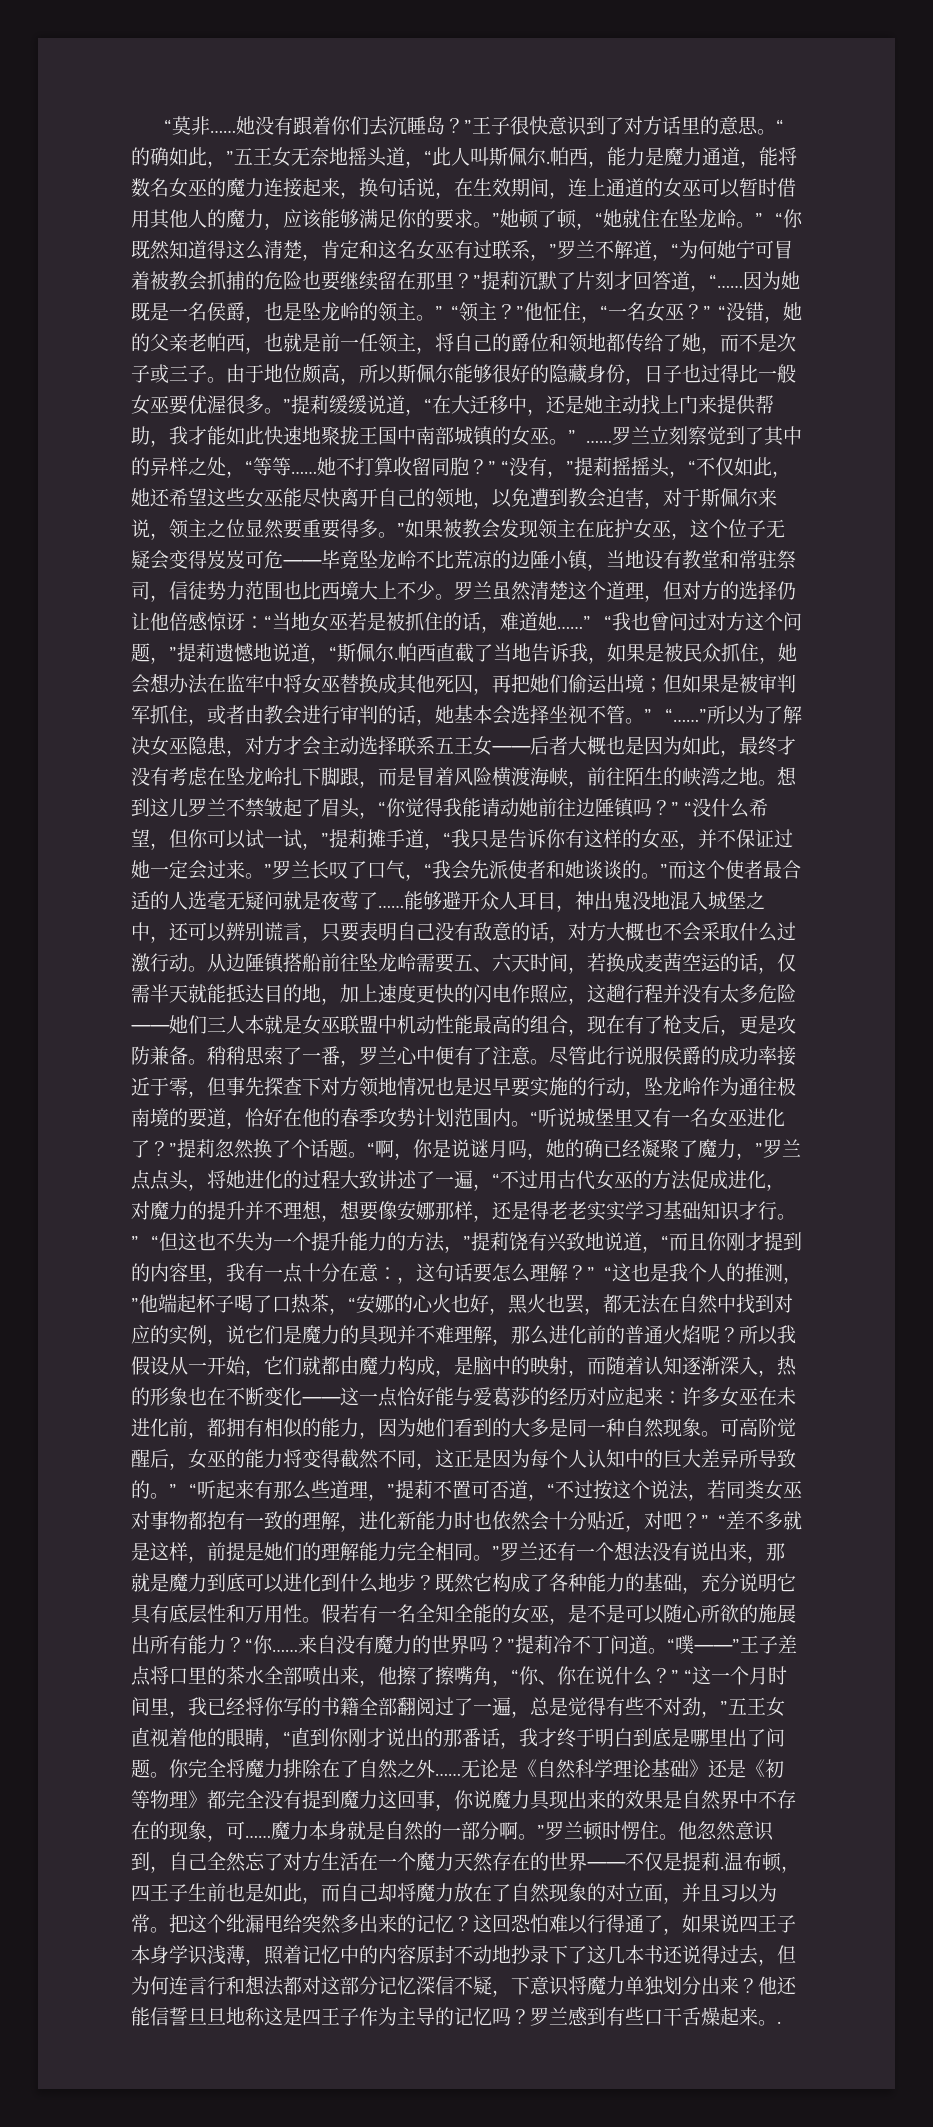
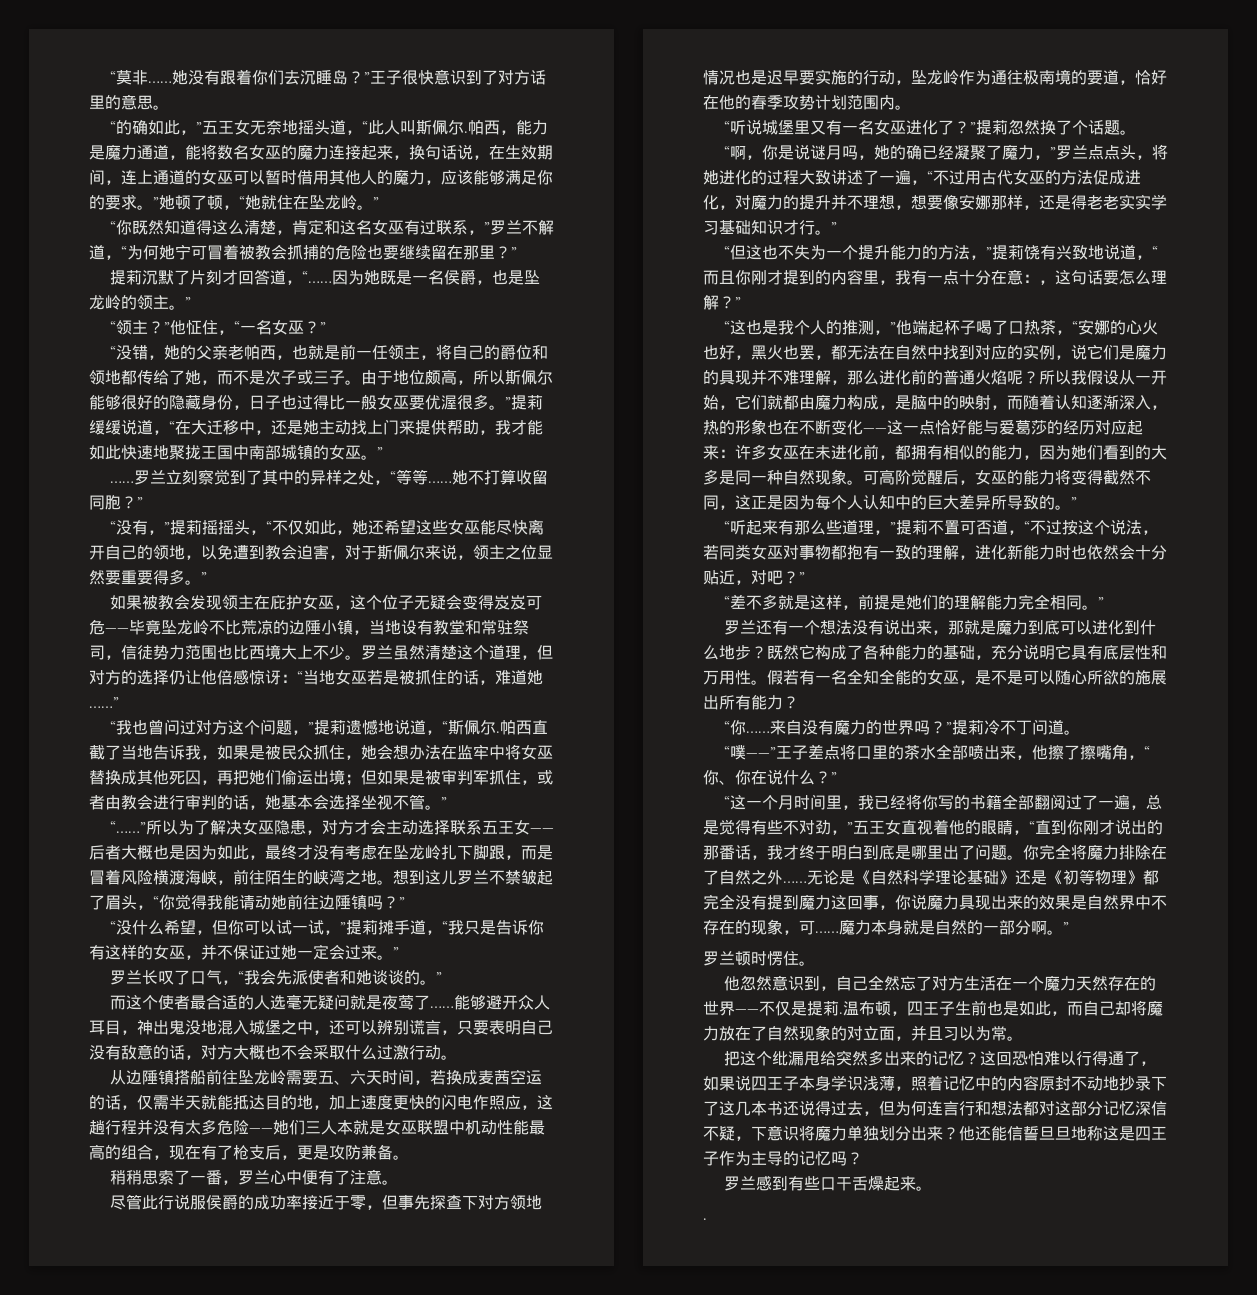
- 她没有跟着你们去沉睡岛？”王子很快意识到了对方话里的意思。“的确如此，”五王女无奈地摇头道，“此人叫斯佩尔.
+ 她没有跟着你们去沉睡岛？”王子很快意识到了对方话里的意思。
+ “的确如此，”五王女无奈地摇头道，“此人叫斯佩尔.
- 帕西，能力是魔力通道，能将数名女巫的魔力连接起来，换句话说，在生效期间，连上通道的女巫可以暂时借用其他人的魔力，应该能够满足你的要求。”她顿了顿，“她就住在坠龙岭。” “你既然知道得这么清楚，肯定和这名女巫有过联系，”罗兰不解道，“为何她宁可冒着被教会抓捕的危险也要继续留在那里？”提莉沉默了片刻才回答道，“……
+ 帕西，能力是魔力通道，能将数名女巫的魔力连接起来，换句话说，在生效期间，连上通道的女巫可以暂时借用其他人的魔力，应该能够满足你的要求。”她顿了顿，“她就住在坠龙岭。”
+ “你既然知道得这么清楚，肯定和这名女巫有过联系，”罗兰不解道，“为何她宁可冒着被教会抓捕的危险也要继续留在那里？”
+ 提莉沉默了片刻才回答道，“……
- 因为她既是一名侯爵，也是坠龙岭的领主。” “领主？”他怔住，“一名女巫？” “没错，她的父亲老帕西，也就是前一任领主，将自己的爵位和领地都传给了她，而不是次子或三子。
+ 因为她既是一名侯爵，也是坠龙岭的领主。”
+ “领主？”他怔住，“一名女巫？”
+ “没错，她的父亲老帕西，也就是前一任领主，将自己的爵位和领地都传给了她，而不是次子或三子。
- 由于地位颇高，所以斯佩尔能够很好的隐藏身份，日子也过得比一般女巫要优渥很多。”提莉缓缓说道，“在大迁移中，还是她主动找上门来提供帮助，我才能如此快速地聚拢王国中南部城镇的女巫。” ……
+ 由于地位颇高，所以斯佩尔能够很好的隐藏身份，日子也过得比一般女巫要优渥很多。”提莉缓缓说道，“在大迁移中，还是她主动找上门来提供帮助，我才能如此快速地聚拢王国中南部城镇的女巫。”
+ ……
- 她不打算收留同胞？” “没有，”提莉摇摇头，“不仅如此，她还希望这些女巫能尽快离开自己的领地，以免遭到教会迫害，对于斯佩尔来说，领主之位显然要重要得多。”如果被教会发现领主在庇护女巫，这个位子无疑会变得岌岌可危——毕竟坠龙岭不比荒凉的边陲小镇，当地设有教堂和常驻祭司，信徒势力范围也比西境大上不少。
+ 她不打算收留同胞？”
+ “没有，”提莉摇摇头，“不仅如此，她还希望这些女巫能尽快离开自己的领地，以免遭到教会迫害，对于斯佩尔来说，领主之位显然要重要得多。”
+ 如果被教会发现领主在庇护女巫，这个位子无疑会变得岌岌可危——毕竟坠龙岭不比荒凉的边陲小镇，当地设有教堂和常驻祭司，信徒势力范围也比西境大上不少。
- 罗兰虽然清楚这个道理，但对方的选择仍让他倍感惊讶：“当地女巫若是被抓住的话，难道她……” “我也曾问过对方这个问题，”提莉遗憾地说道，“斯佩尔.
+ 罗兰虽然清楚这个道理，但对方的选择仍让他倍感惊讶：“当地女巫若是被抓住的话，难道她……”
+ “我也曾问过对方这个问题，”提莉遗憾地说道，“斯佩尔.
- 帕西直截了当地告诉我，如果是被民众抓住，她会想办法在监牢中将女巫替换成其他死囚，再把她们偷运出境；但如果是被审判军抓住，或者由教会进行审判的话，她基本会选择坐视不管。” “……”
+ 帕西直截了当地告诉我，如果是被民众抓住，她会想办法在监牢中将女巫替换成其他死囚，再把她们偷运出境；但如果是被审判军抓住，或者由教会进行审判的话，她基本会选择坐视不管。”
+ “……”
- 想到这儿罗兰不禁皱起了眉头，“你觉得我能请动她前往边陲镇吗？” “没什么希望，但你可以试一试，”提莉摊手道，“我只是告诉你有这样的女巫，并不保证过她一定会过来。”罗兰长叹了口气，“我会先派使者和她谈谈的。”而这个使者最合适的人选毫无疑问就是夜莺了……
+ 想到这儿罗兰不禁皱起了眉头，“你觉得我能请动她前往边陲镇吗？”
+ “没什么希望，但你可以试一试，”提莉摊手道，“我只是告诉你有这样的女巫，并不保证过她一定会过来。”
+ 罗兰长叹了口气，“我会先派使者和她谈谈的。”
+ 而这个使者最合适的人选毫无疑问就是夜莺了……
- 能够避开众人耳目，神出鬼没地混入城堡之中，还可以辨别谎言，只要表明自己没有敌意的话，对方大概也不会采取什么过激行动。从边陲镇搭船前往坠龙岭需要五、六天时间，若换成麦茜空运的话，仅需半天就能抵达目的地，加上速度更快的闪电作照应，这趟行程并没有太多危险——她们三人本就是女巫联盟中机动性能最高的组合，现在有了枪支后，更是攻防兼备。稍稍思索了一番，罗兰心中便有了注意。尽管此行说服侯爵的成功率接近于零，但事先探查下对方领地情况也是迟早要实施的行动，坠龙岭作为通往极南境的要道，恰好在他的春季攻势计划范围内。“听说城堡里又有一名女巫进化了？”提莉忽然换了个话题。“啊，你是说谜月吗，她的确已经凝聚了魔力，”罗兰点点头，将她进化的过程大致讲述了一遍，“不过用古代女巫的方法促成进化，对魔力的提升并不理想，想要像安娜那样，还是得老老实实学习基础知识才行。” “但这也不失为一个提升能力的方法，”提莉饶有兴致地说道，“而且你刚才提到的内容里，我有一点十分在意：
+ 能够避开众人耳目，神出鬼没地混入城堡之中，还可以辨别谎言，只要表明自己没有敌意的话，对方大概也不会采取什么过激行动。
+ 从边陲镇搭船前往坠龙岭需要五、六天时间，若换成麦茜空运的话，仅需半天就能抵达目的地，加上速度更快的闪电作照应，这趟行程并没有太多危险——她们三人本就是女巫联盟中机动性能最高的组合，现在有了枪支后，更是攻防兼备。
+ 稍稍思索了一番，罗兰心中便有了注意。
+ 尽管此行说服侯爵的成功率接近于零，但事先探查下对方领地情况也是迟早要实施的行动，坠龙岭作为通往极南境的要道，恰好在他的春季攻势计划范围内。
+ “听说城堡里又有一名女巫进化了？”提莉忽然换了个话题。
+ “啊，你是说谜月吗，她的确已经凝聚了魔力，”罗兰点点头，将她进化的过程大致讲述了一遍，“不过用古代女巫的方法促成进化，对魔力的提升并不理想，想要像安娜那样，还是得老老实实学习基础知识才行。”
+ “但这也不失为一个提升能力的方法，”提莉饶有兴致地说道，“而且你刚才提到的内容里，我有一点十分在意：
- ，这句话要怎么理解？” “这也是我个人的推测，”他端起杯子喝了口热茶，“安娜的心火也好，黑火也罢，都无法在自然中找到对应的实例，说它们是魔力的具现并不难理解，那么进化前的普通火焰呢？
+ ，这句话要怎么理解？”
+ “这也是我个人的推测，”他端起杯子喝了口热茶，“安娜的心火也好，黑火也罢，都无法在自然中找到对应的实例，说它们是魔力的具现并不难理解，那么进化前的普通火焰呢？
- 可高阶觉醒后，女巫的能力将变得截然不同，这正是因为每个人认知中的巨大差异所导致的。” “听起来有那么些道理，”提莉不置可否道，“不过按这个说法，若同类女巫对事物都抱有一致的理解，进化新能力时也依然会十分贴近，对吧？” “差不多就是这样，前提是她们的理解能力完全相同。”罗兰还有一个想法没有说出来，那就是魔力到底可以进化到什么地步？
+ 可高阶觉醒后，女巫的能力将变得截然不同，这正是因为每个人认知中的巨大差异所导致的。”
+ “听起来有那么些道理，”提莉不置可否道，“不过按这个说法，若同类女巫对事物都抱有一致的理解，进化新能力时也依然会十分贴近，对吧？”
+ “差不多就是这样，前提是她们的理解能力完全相同。”
+ 罗兰还有一个想法没有说出来，那就是魔力到底可以进化到什么地步？
- 假若有一名全知全能的女巫，是不是可以随心所欲的施展出所有能力？“你……
+ 假若有一名全知全能的女巫，是不是可以随心所欲的施展出所有能力？
+ “你……
- 来自没有魔力的世界吗？”提莉冷不丁问道。“噗——”王子差点将口里的茶水全部喷出来，他擦了擦嘴角，“你、你在说什么？” “这一个月时间里，我已经将你写的书籍全部翻阅过了一遍，总是觉得有些不对劲，”五王女直视着他的眼睛，“直到你刚才说出的那番话，我才终于明白到底是哪里出了问题。
+ 来自没有魔力的世界吗？”提莉冷不丁问道。
+ “噗——”王子差点将口里的茶水全部喷出来，他擦了擦嘴角，“你、你在说什么？”
+ “这一个月时间里，我已经将你写的书籍全部翻阅过了一遍，总是觉得有些不对劲，”五王女直视着他的眼睛，“直到你刚才说出的那番话，我才终于明白到底是哪里出了问题。
- 魔力本身就是自然的一部分啊。”罗兰顿时愣住。他忽然意识到，自己全然忘了对方生活在一个魔力天然存在的世界——不仅是提莉.
+ 魔力本身就是自然的一部分啊。”
+ 罗兰顿时愣住。
+ 他忽然意识到，自己全然忘了对方生活在一个魔力天然存在的世界——不仅是提莉.
- 温布顿，四王子生前也是如此，而自己却将魔力放在了自然现象的对立面，并且习以为常。把这个纰漏甩给突然多出来的记忆？
+ 温布顿，四王子生前也是如此，而自己却将魔力放在了自然现象的对立面，并且习以为常。
+ 把这个纰漏甩给突然多出来的记忆？
- 他还能信誓旦旦地称这是四王子作为主导的记忆吗？罗兰感到有些口干舌燥起来。.
+ 他还能信誓旦旦地称这是四王子作为主导的记忆吗？
+ 罗兰感到有些口干舌燥起来。
+ .

